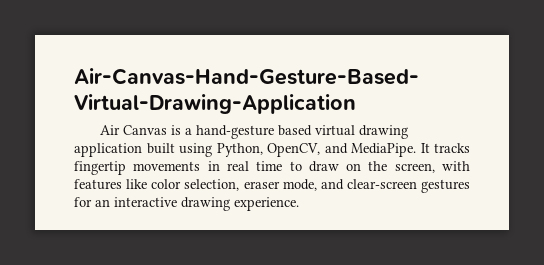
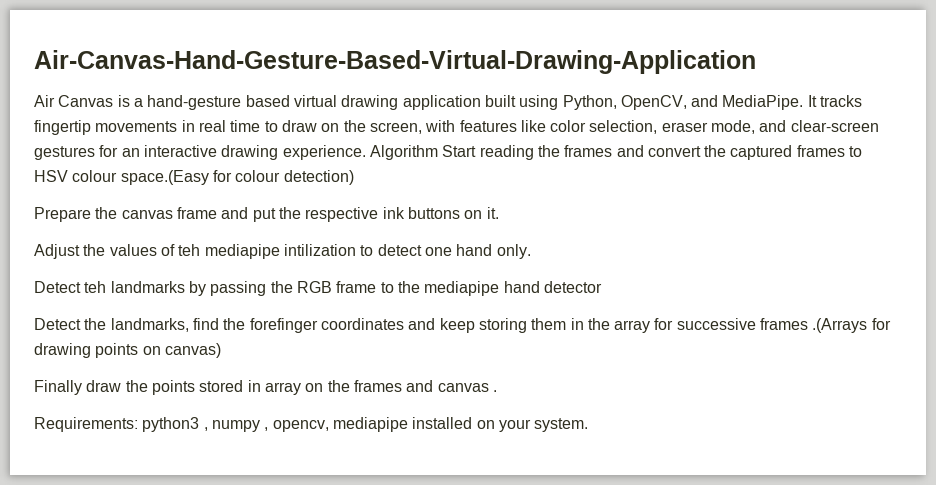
+ Algorithm Start reading the frames and convert the captured frames to HSV colour space.(Easy for colour detection)
+ Prepare the canvas frame and put the respective ink buttons on it.
+ Adjust the values of teh mediapipe intilization to detect one hand only.
+ Detect teh landmarks by passing the RGB frame to the mediapipe hand detector
+ Detect the landmarks, find the forefinger coordinates and keep storing them in the array for successive frames .(Arrays for drawing points on canvas)
+ Finally draw the points stored in array on the frames and canvas .
+ Requirements: python3 , numpy , opencv, mediapipe installed on your system.

